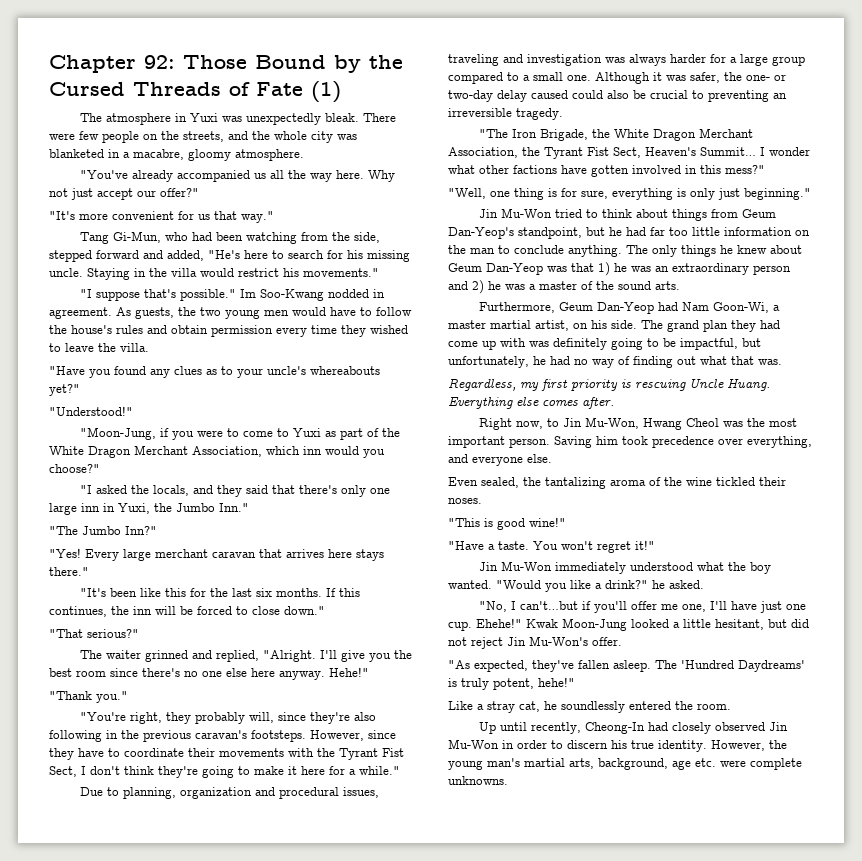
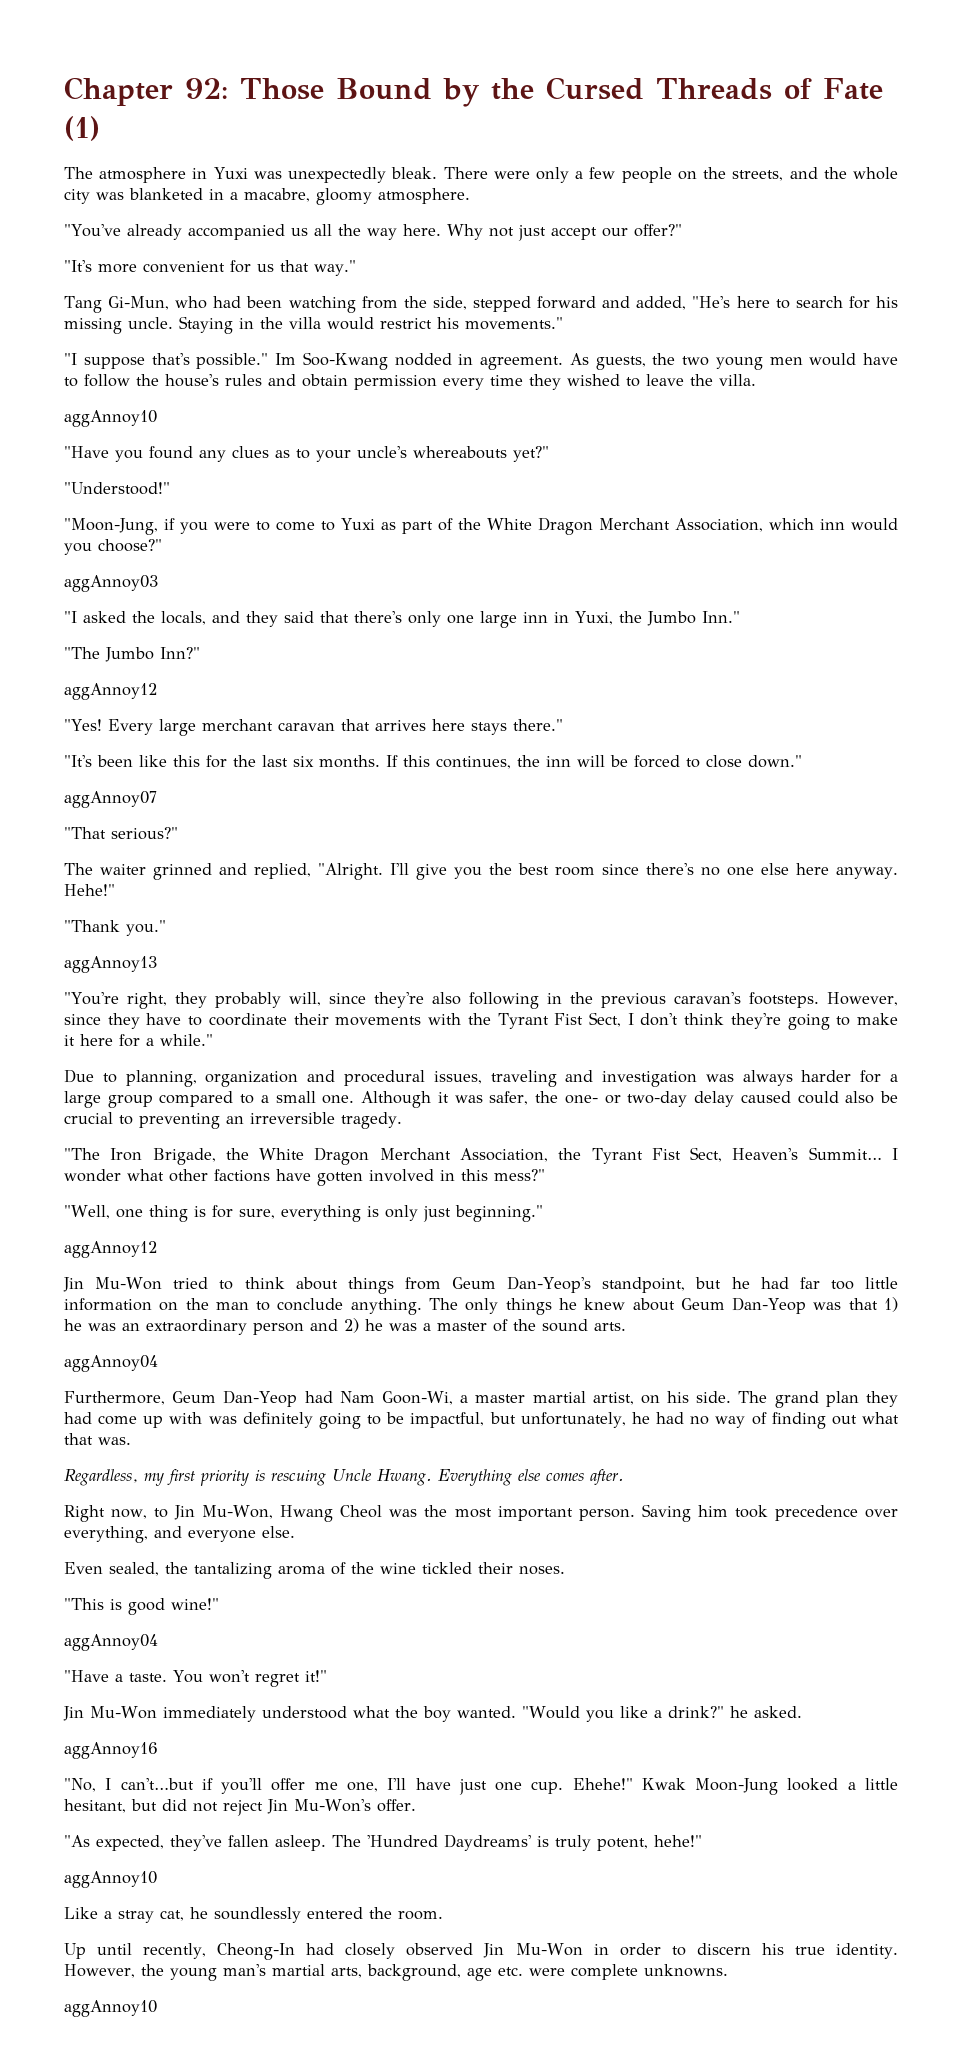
- There were few people on the streets, and the whole city was blanketed in a macabre, gloomy atmosphere.
+ There were only a few people on the streets, and the whole city was blanketed in a macabre, gloomy atmosphere.
  As guests, the two young men would have to follow the house's rules and obtain permission every time they wished to leave the villa.
+ aggAnnoy10
+ aggAnnoy03
  "The Jumbo Inn?"
+ aggAnnoy12
+ aggAnnoy07
+ aggAnnoy13
  "Well, one thing is for sure, everything is only just beginning."
+ aggAnnoy12
  The only things he knew about Geum Dan-Yeop was that 1) he was an extraordinary person and 2) he was a master of the sound arts.
+ aggAnnoy04
- Regardless, my first priority is rescuing Uncle Huang.
+ Regardless, my first priority is rescuing Uncle Hwang.
  "This is good wine!"
+ aggAnnoy04
+ aggAnnoy16
  The 'Hundred Daydreams' is truly potent, hehe!"
+ aggAnnoy10
  However, the young man's martial arts, background, age etc. were complete unknowns.
+ aggAnnoy10

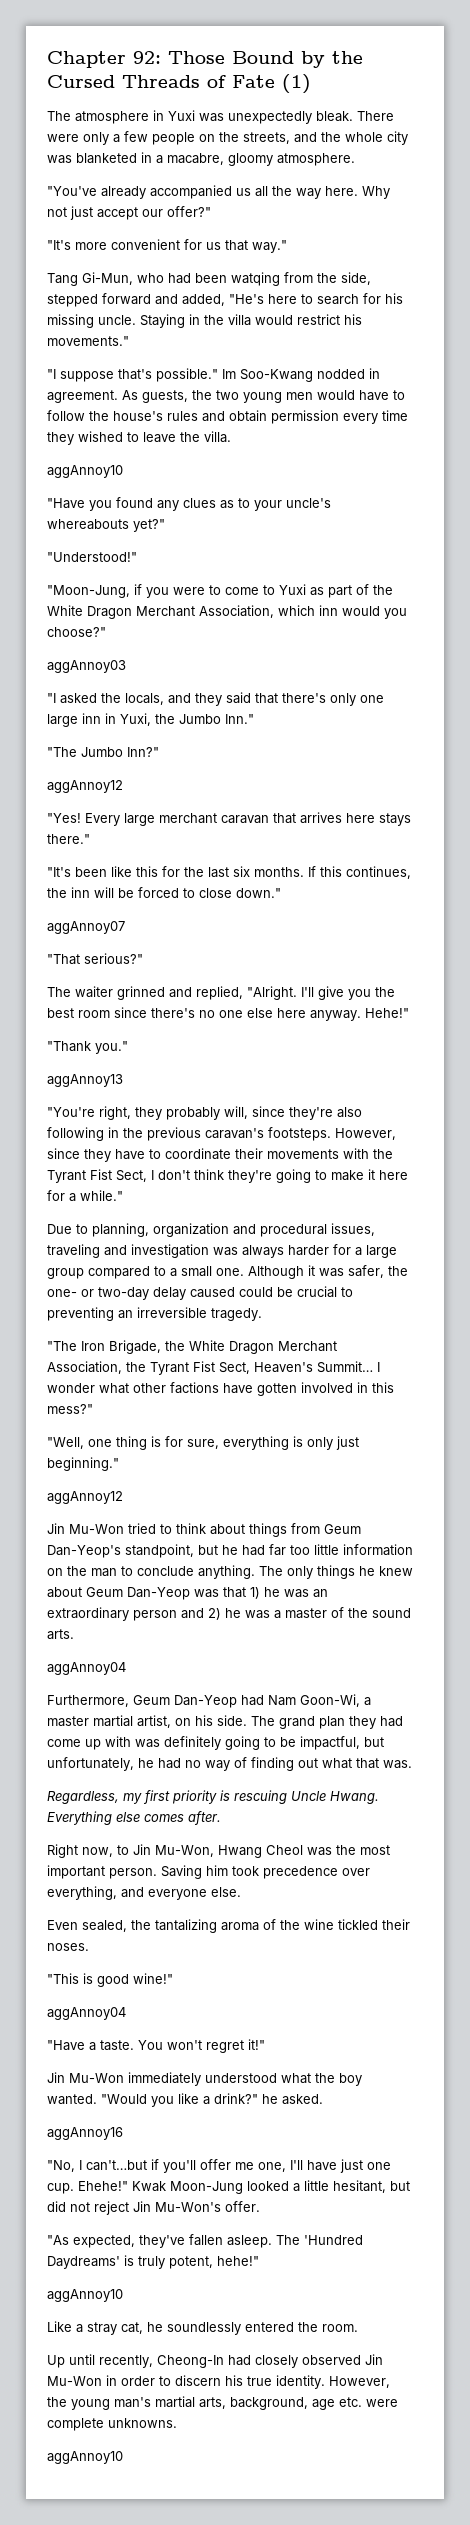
- Tang Gi-Mun, who had been watching from the side, stepped forward and added, "He's here to search for his missing uncle.
+ Tang Gi-Mun, who had been watqing from the side, stepped forward and added, "He's here to search for his missing uncle.
- Although it was safer, the one- or two-day delay caused could also be crucial to preventing an irreversible tragedy.
+ Although it was safer, the one- or two-day delay caused could be crucial to preventing an irreversible tragedy.

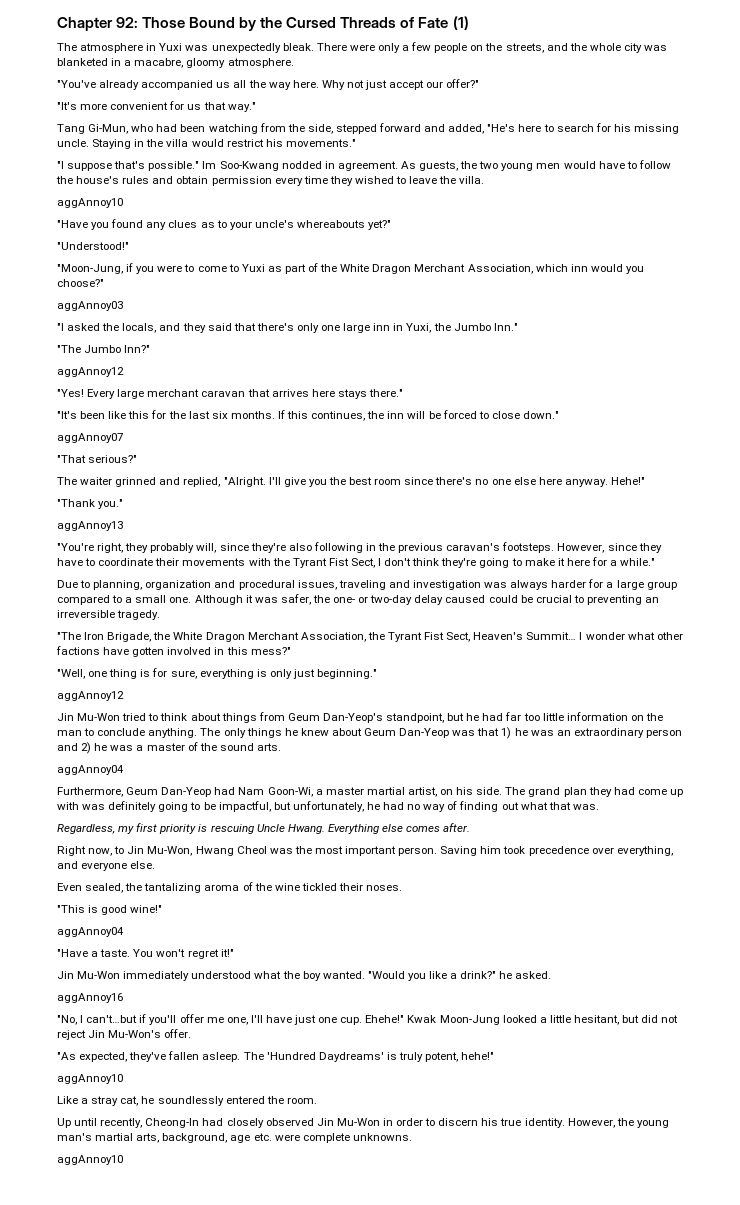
- Tang Gi-Mun, who had been watqing from the side, stepped forward and added, "He's here to search for his missing uncle.
+ Tang Gi-Mun, who had been watching from the side, stepped forward and added, "He's here to search for his missing uncle.

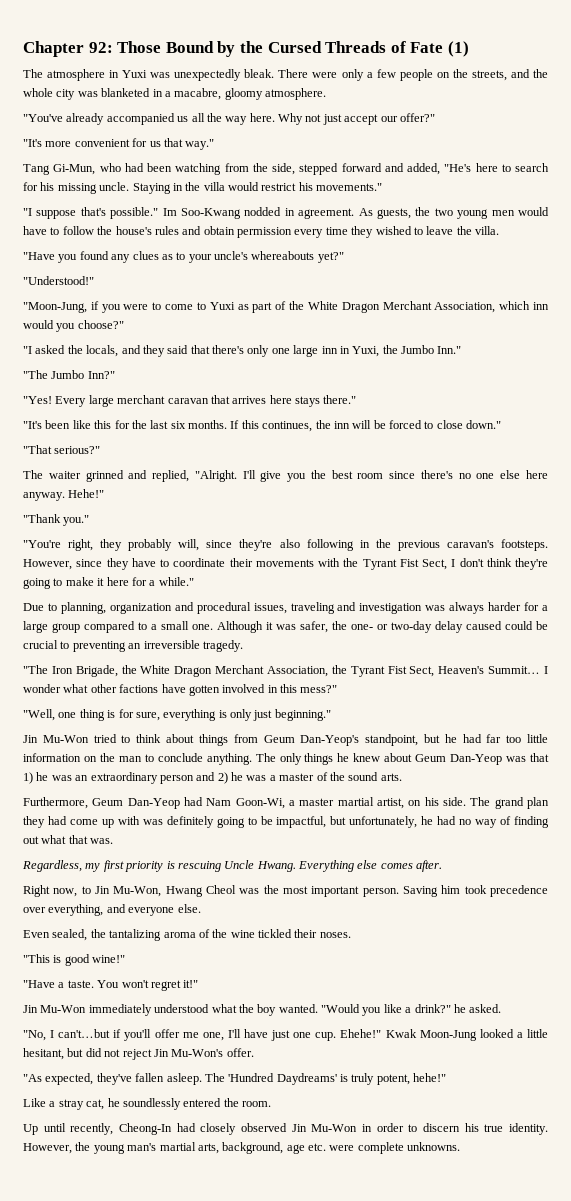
  As guests, the two young men would have to follow the house's rules and obtain permission every time they wished to leave the villa.
- aggAnnoy10
- aggAnnoy03
  "The Jumbo Inn?"
- aggAnnoy12
- aggAnnoy07
- aggAnnoy13
  "Well, one thing is for sure, everything is only just beginning."
- aggAnnoy12
  The only things he knew about Geum Dan-Yeop was that 1) he was an extraordinary person and 2) he was a master of the sound arts.
- aggAnnoy04
  "This is good wine!"
- aggAnnoy04
- aggAnnoy16
  The 'Hundred Daydreams' is truly potent, hehe!"
- aggAnnoy10
  However, the young man's martial arts, background, age etc. were complete unknowns.
- aggAnnoy10

